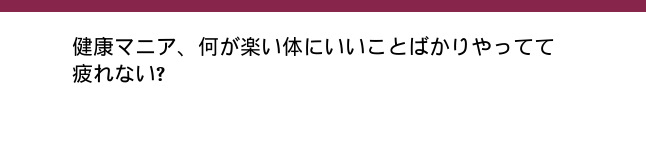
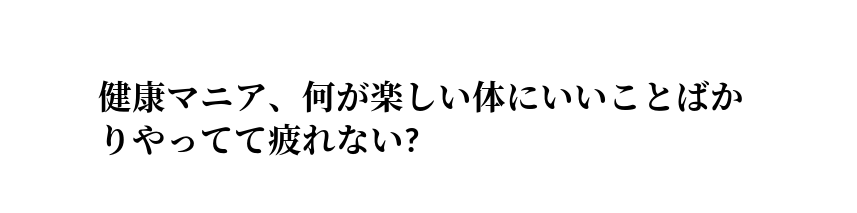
- 健康マニア、何が楽い体にいいことばかりやってて疲れない?
+ 健康マニア、何が楽しい体にいいことばかりやってて疲れない?

